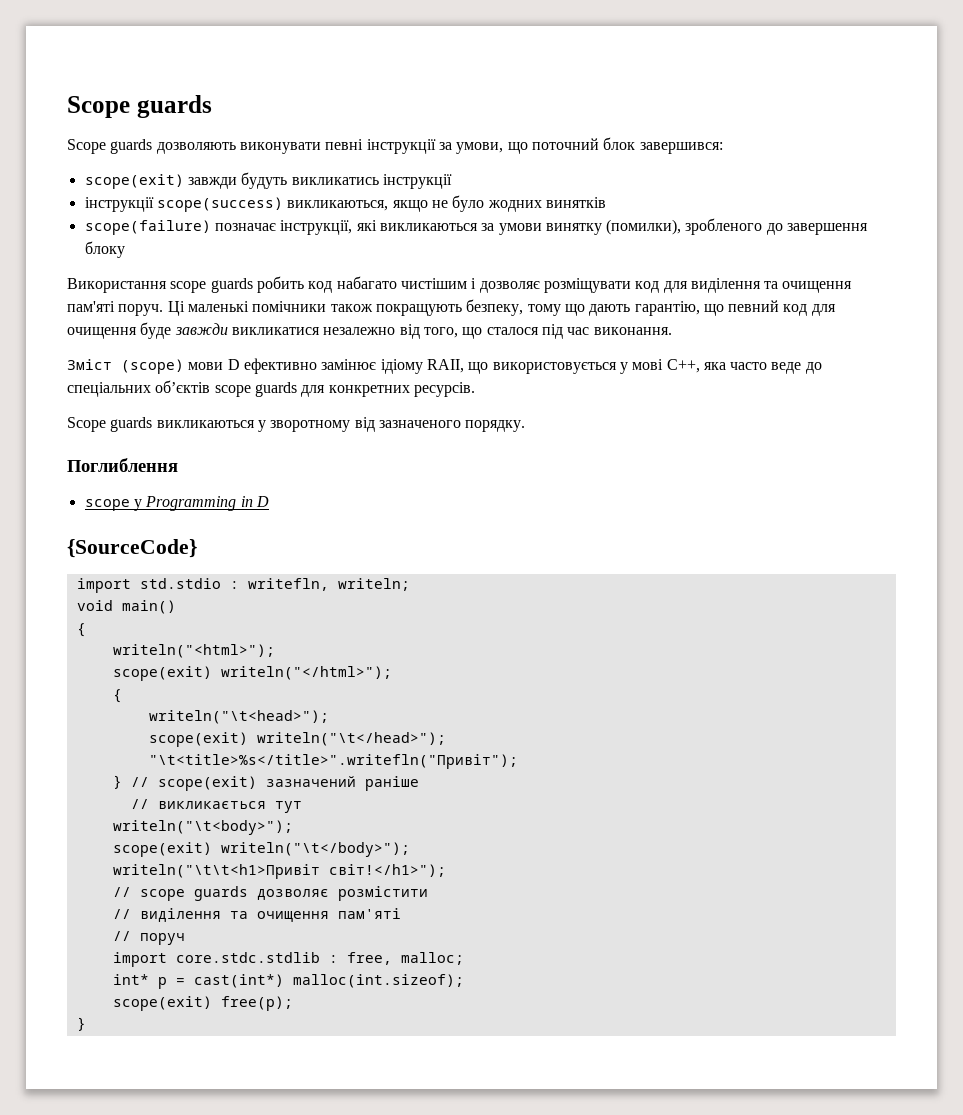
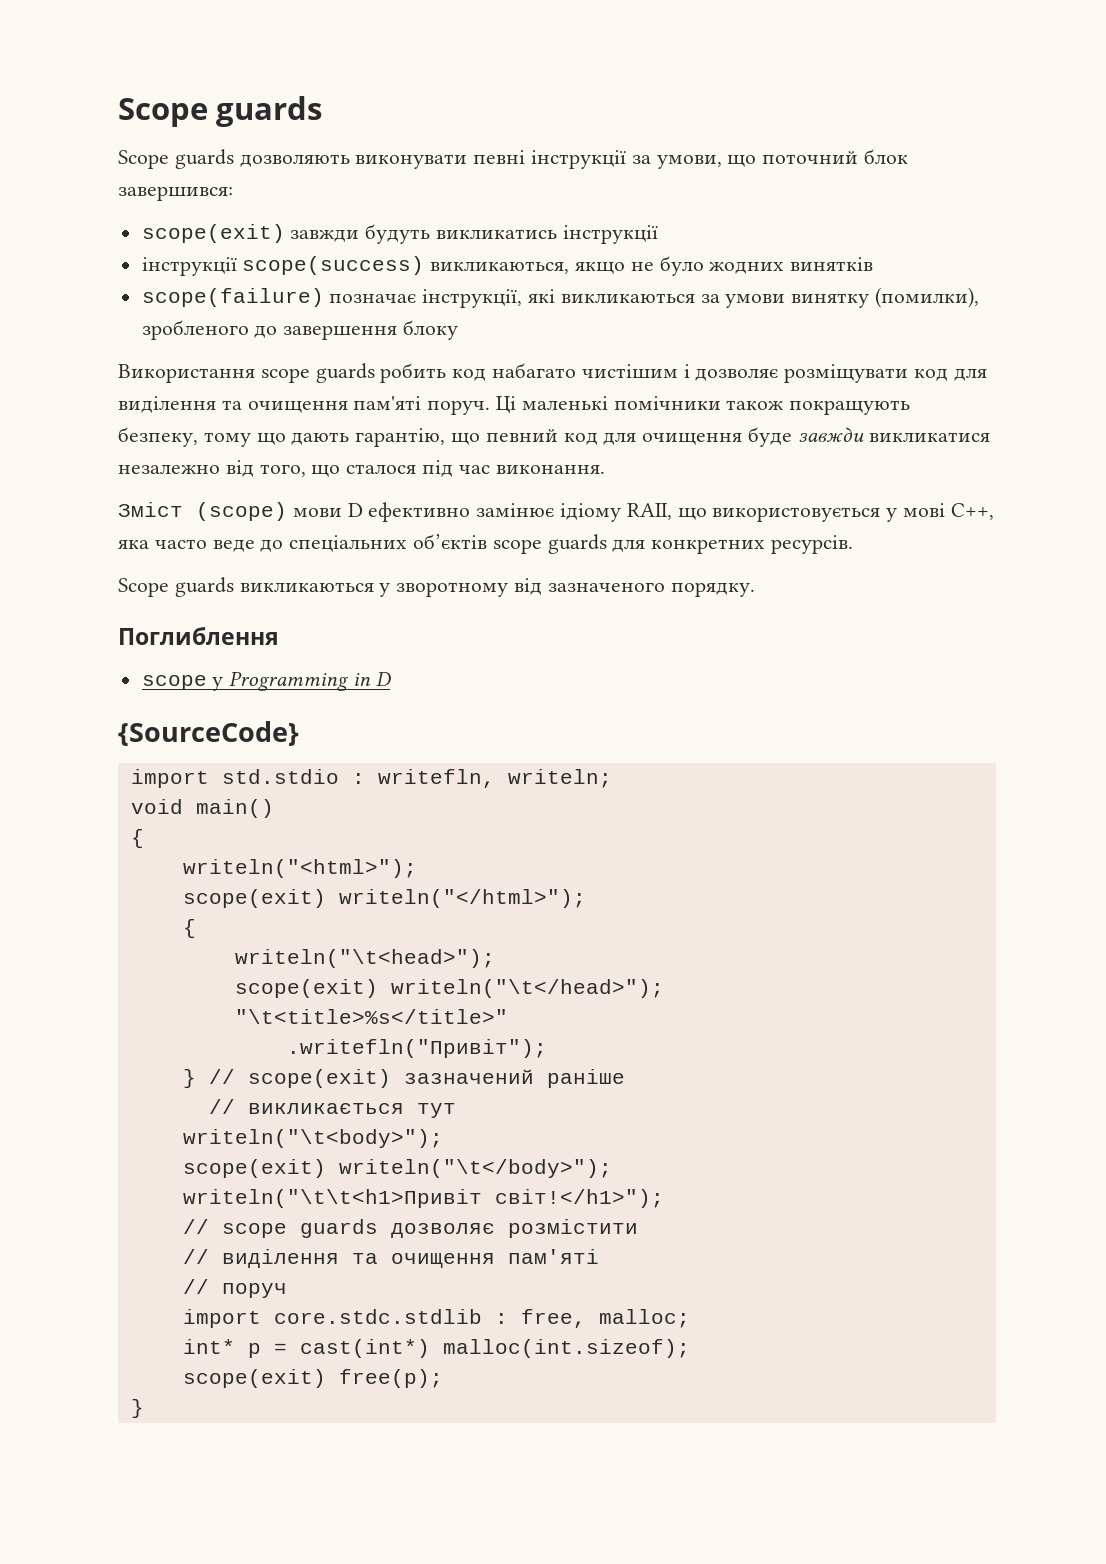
- "\t<title>%s</title>".writefln("Привіт");
+ "\t<title>%s</title>"
+ .writefln("Привіт");

